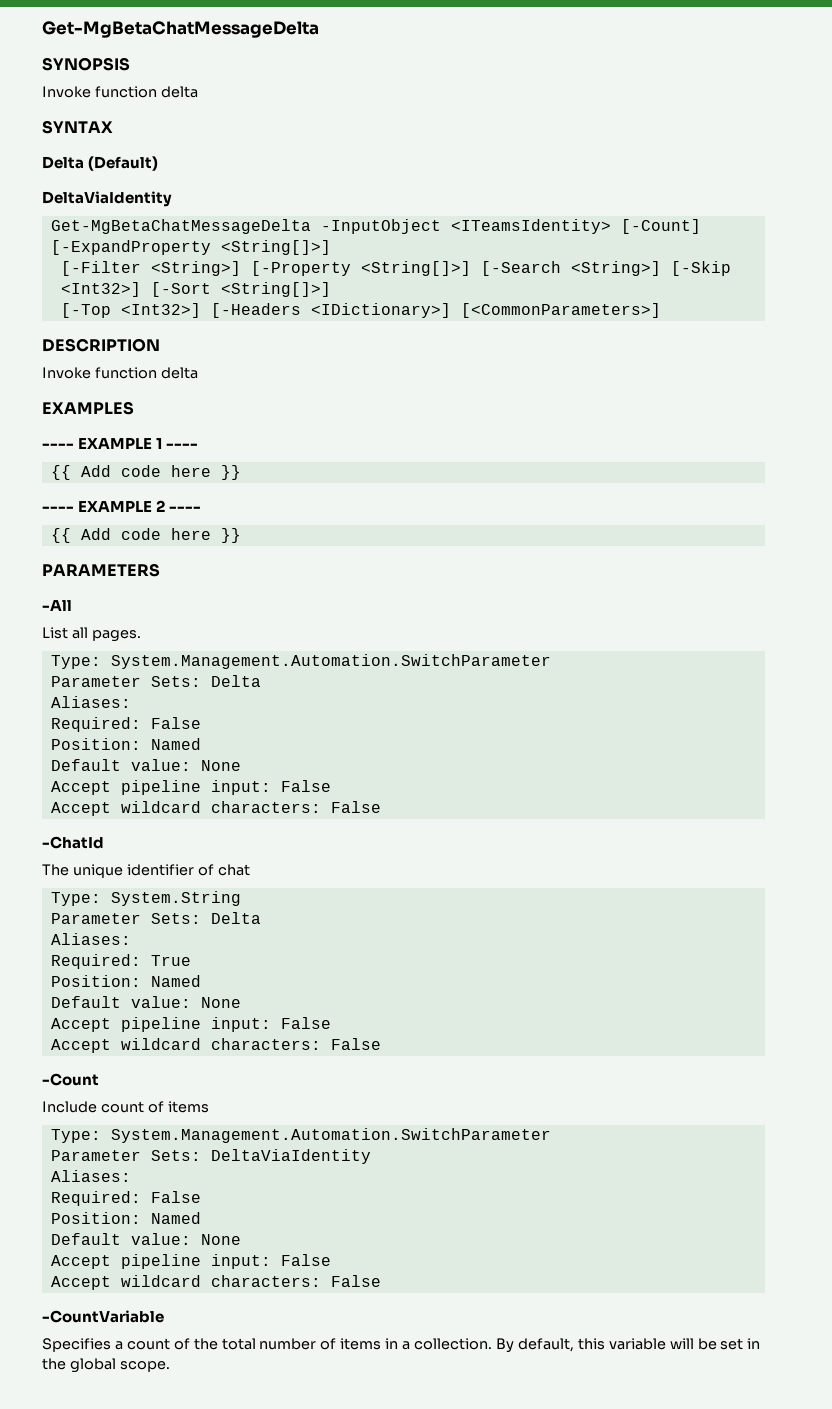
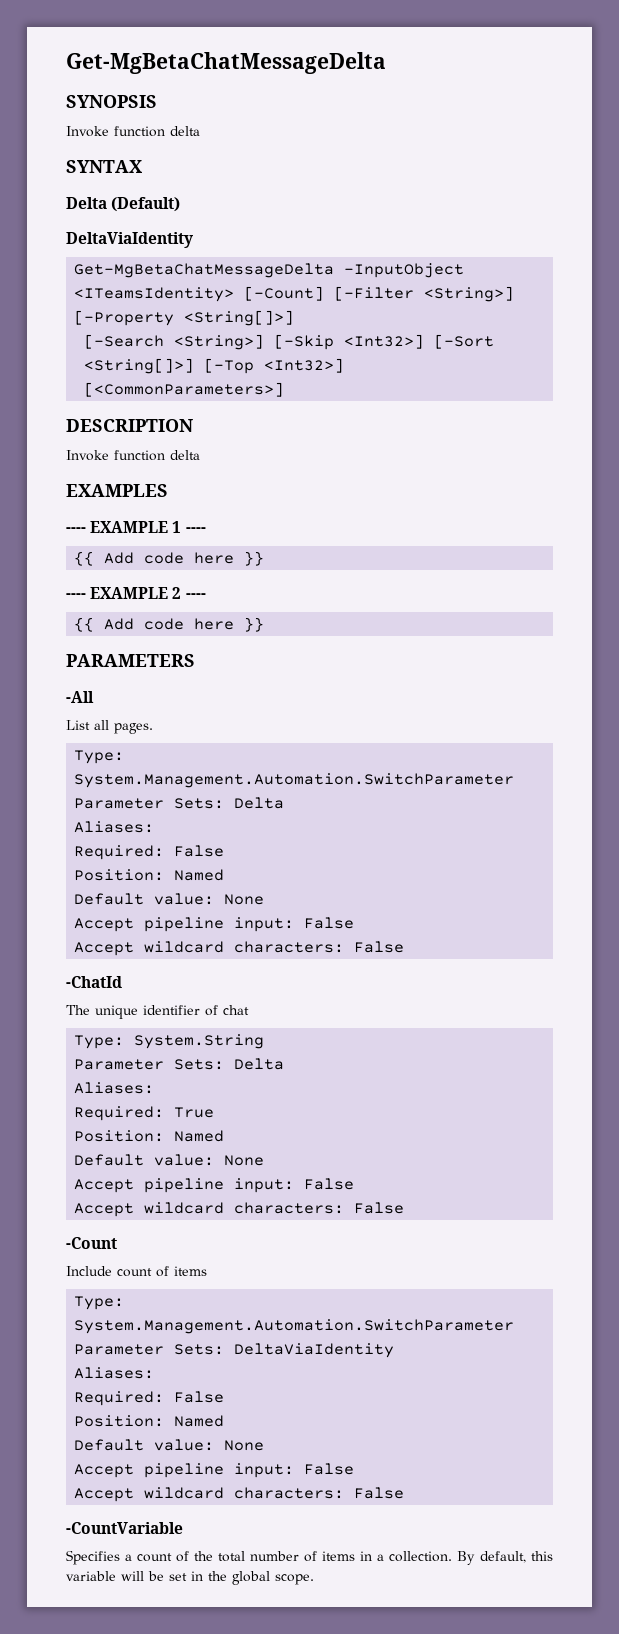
- Get-MgBetaChatMessageDelta -InputObject <ITeamsIdentity> [-Count] [-ExpandProperty <String[]>]
- [-Filter <String>] [-Property <String[]>] [-Search <String>] [-Skip <Int32>] [-Sort <String[]>]
- [-Top <Int32>] [-Headers <IDictionary>] [<CommonParameters>]
+ Get-MgBetaChatMessageDelta -InputObject <ITeamsIdentity> [-Count] [-Filter <String>] [-Property <String[]>]
+ [-Search <String>] [-Skip <Int32>] [-Sort <String[]>] [-Top <Int32>] [<CommonParameters>]

